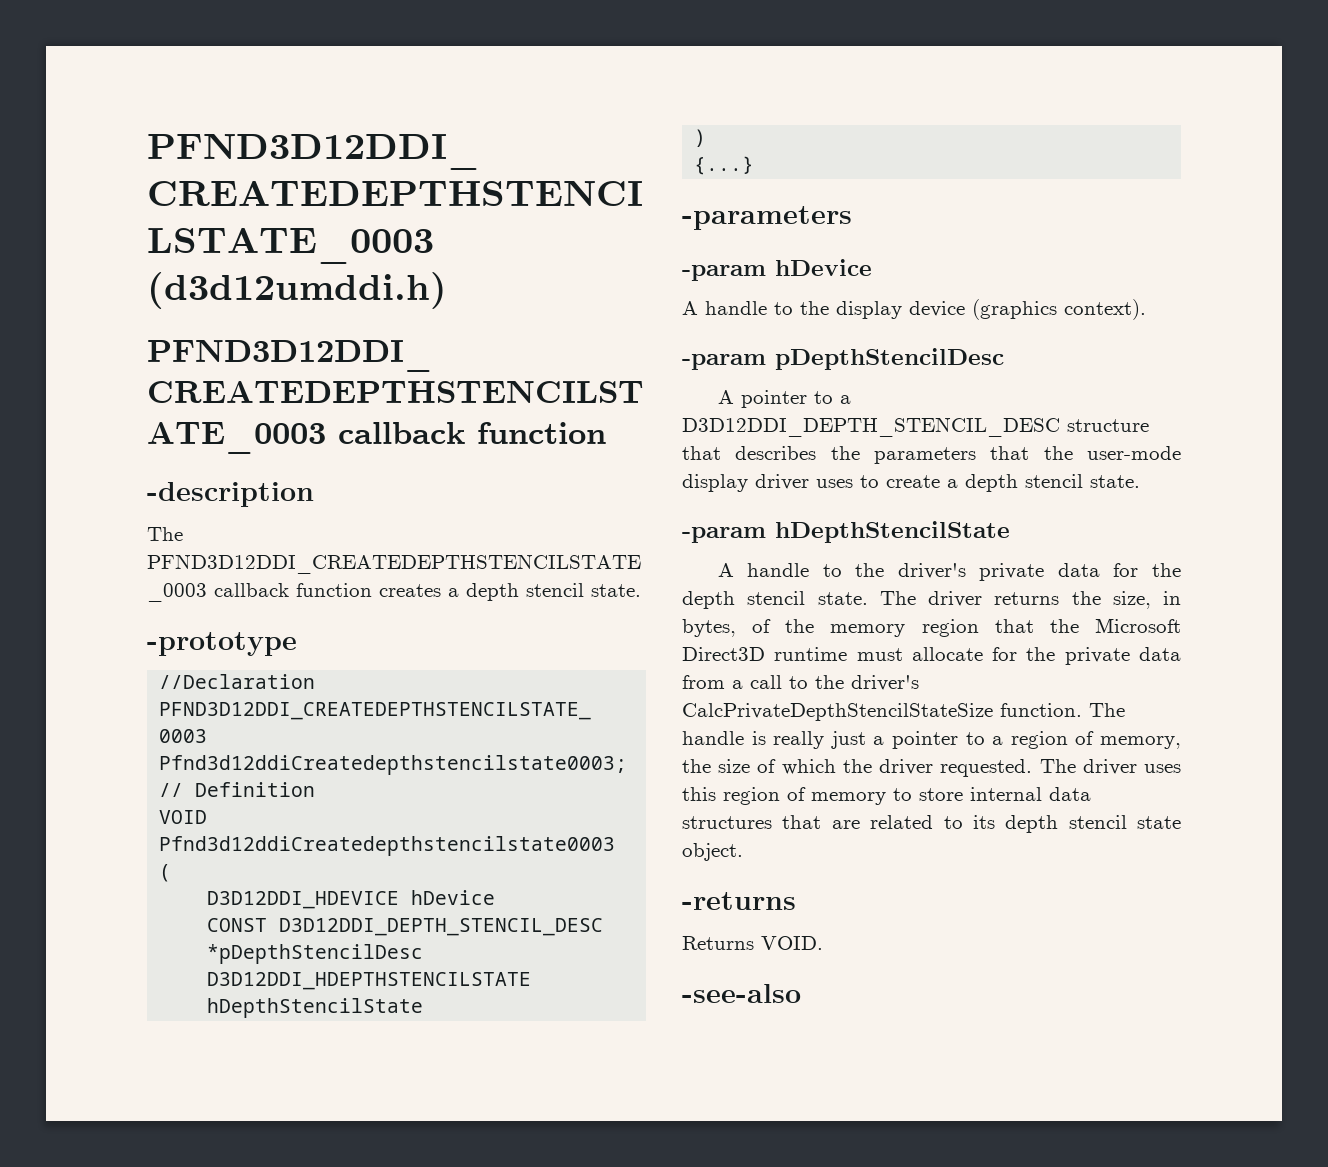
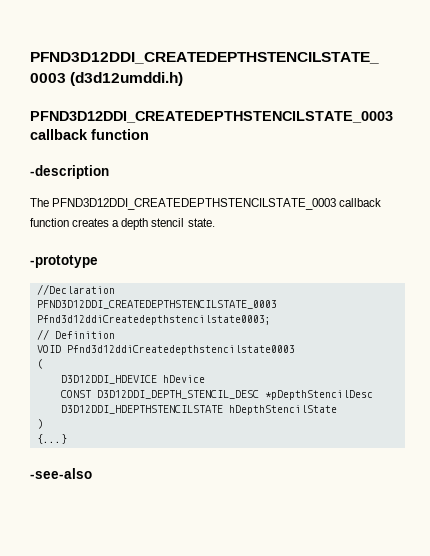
- -parameters
- -param hDevice
- A handle to the display device (graphics context).
- -param pDepthStencilDesc
- A pointer to a D3D12DDI_DEPTH_STENCIL_DESC structure that describes the parameters that the user-mode display driver uses to create a depth stencil state.
- -param hDepthStencilState
- A handle to the driver's private data for the depth stencil state. The driver returns the size, in bytes, of the memory region that the Microsoft Direct3D runtime must allocate for the private data from a call to the driver's CalcPrivateDepthStencilStateSize function. The handle is really just a pointer to a region of memory, the size of which the driver requested. The driver uses this region of memory to store internal data structures that are related to its depth stencil state object.
- -returns
- Returns VOID.

